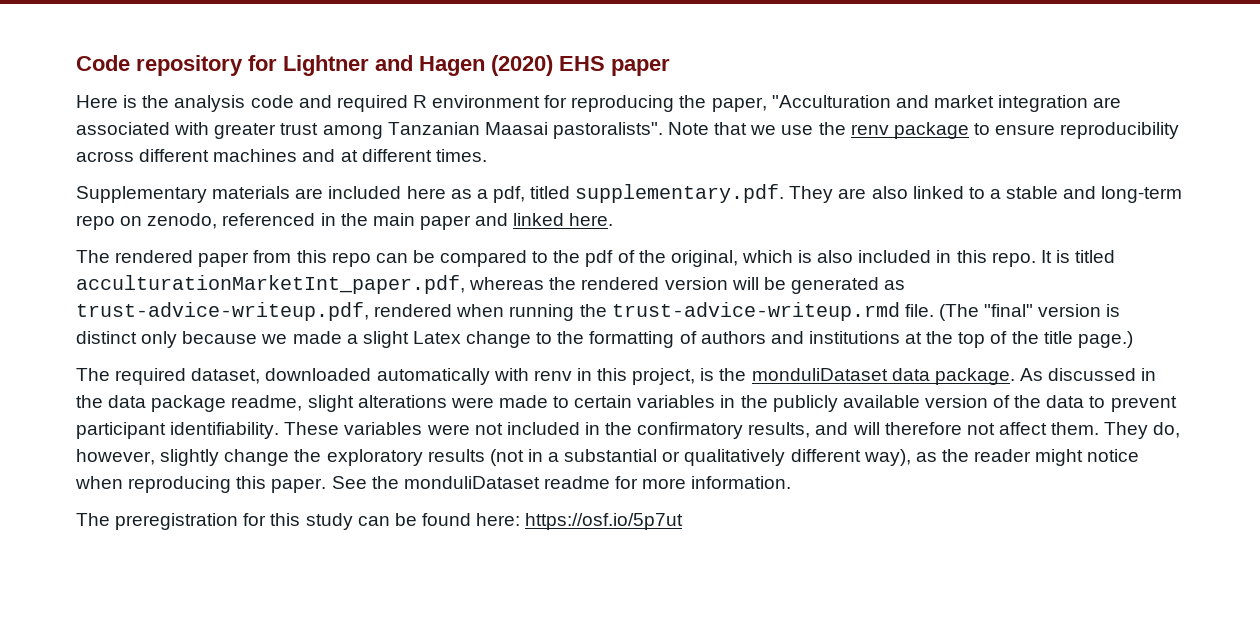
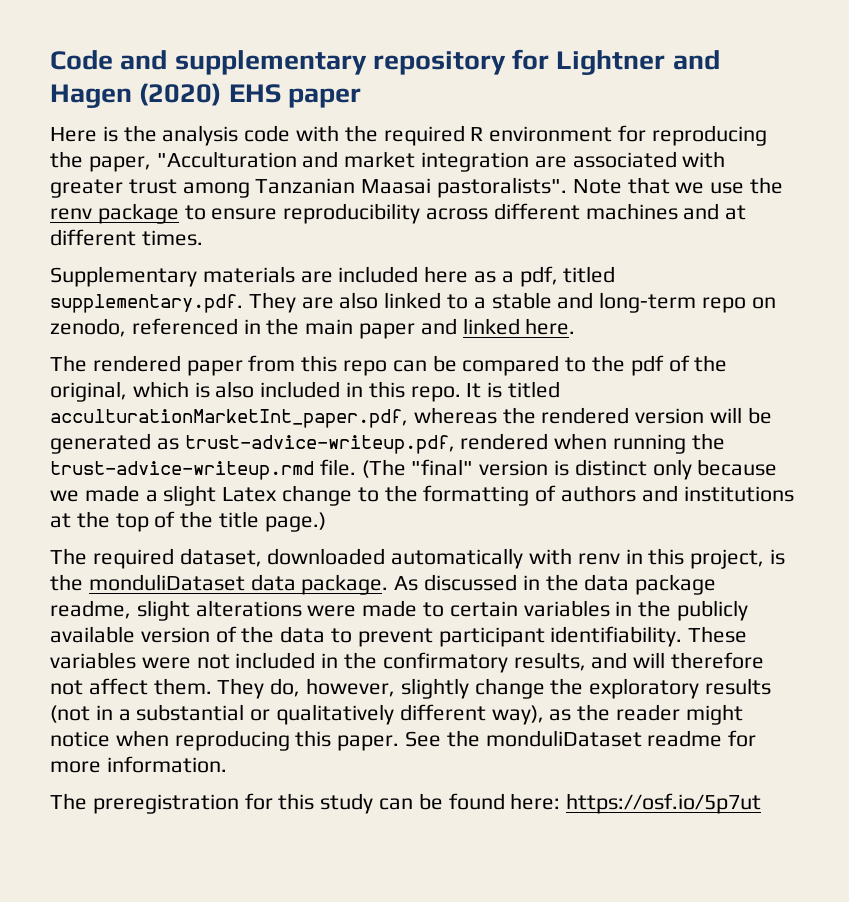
- Code repository for Lightner and Hagen (2020) EHS paper
+ Code and supplementary repository for Lightner and Hagen (2020) EHS paper
- Here is the analysis code and required R environment for reproducing the paper, "Acculturation and market integration are associated with greater trust among Tanzanian Maasai pastoralists".
+ Here is the analysis code with the required R environment for reproducing the paper, "Acculturation and market integration are associated with greater trust among Tanzanian Maasai pastoralists".

